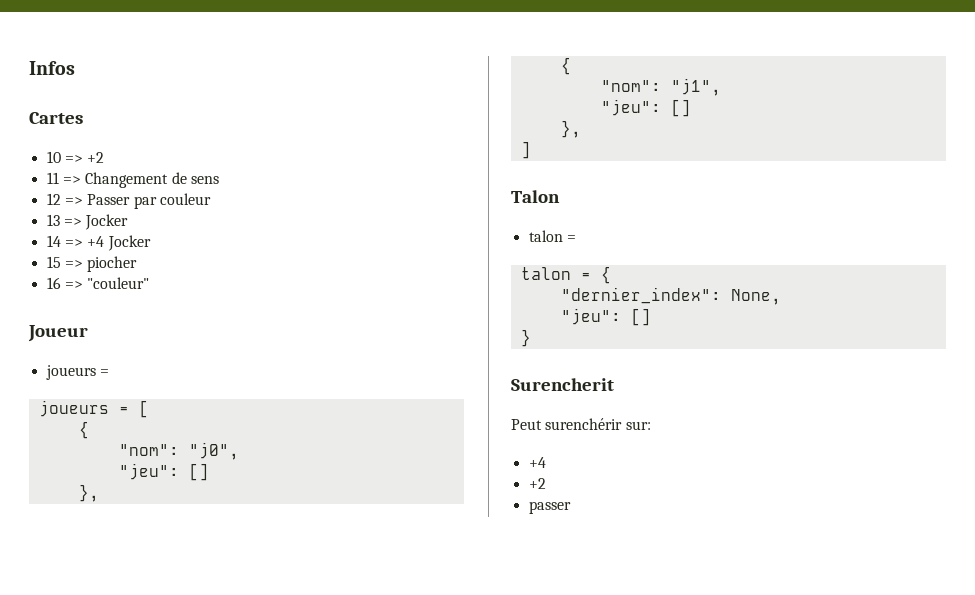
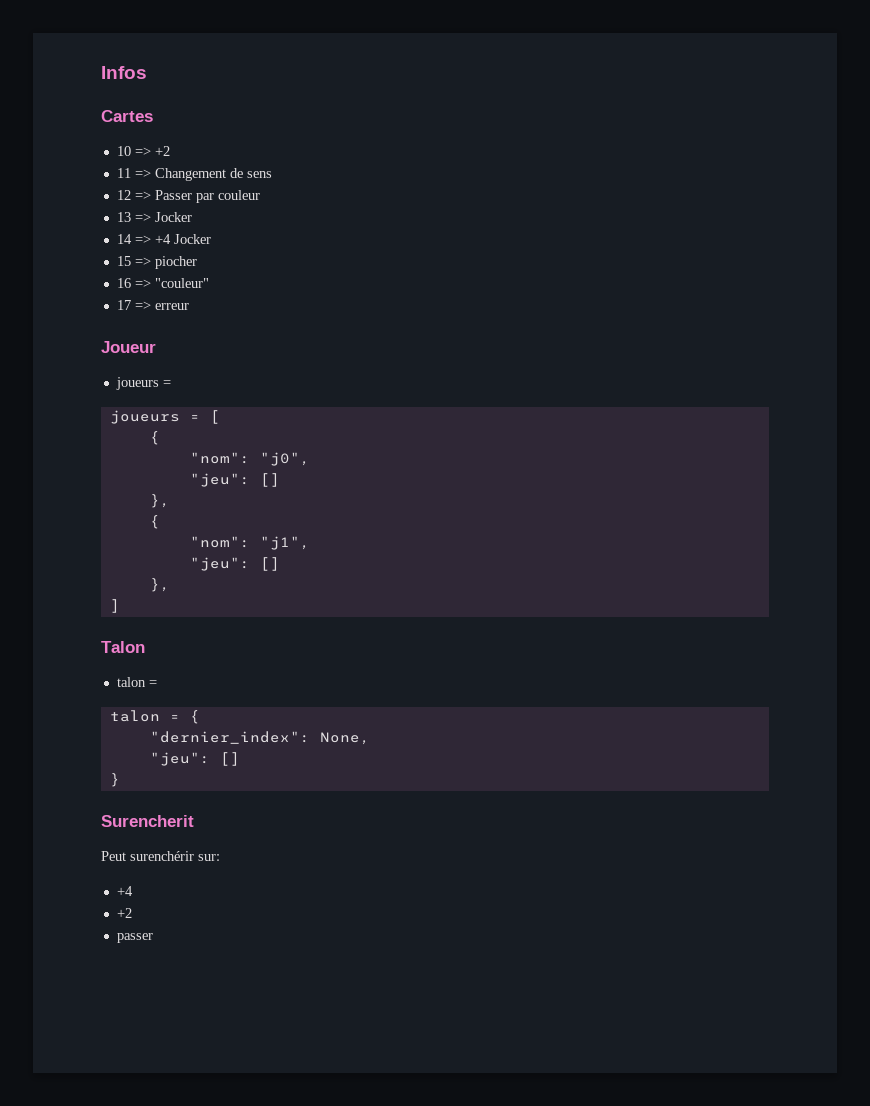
+ 17 => erreur

